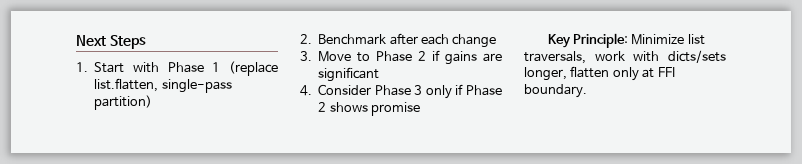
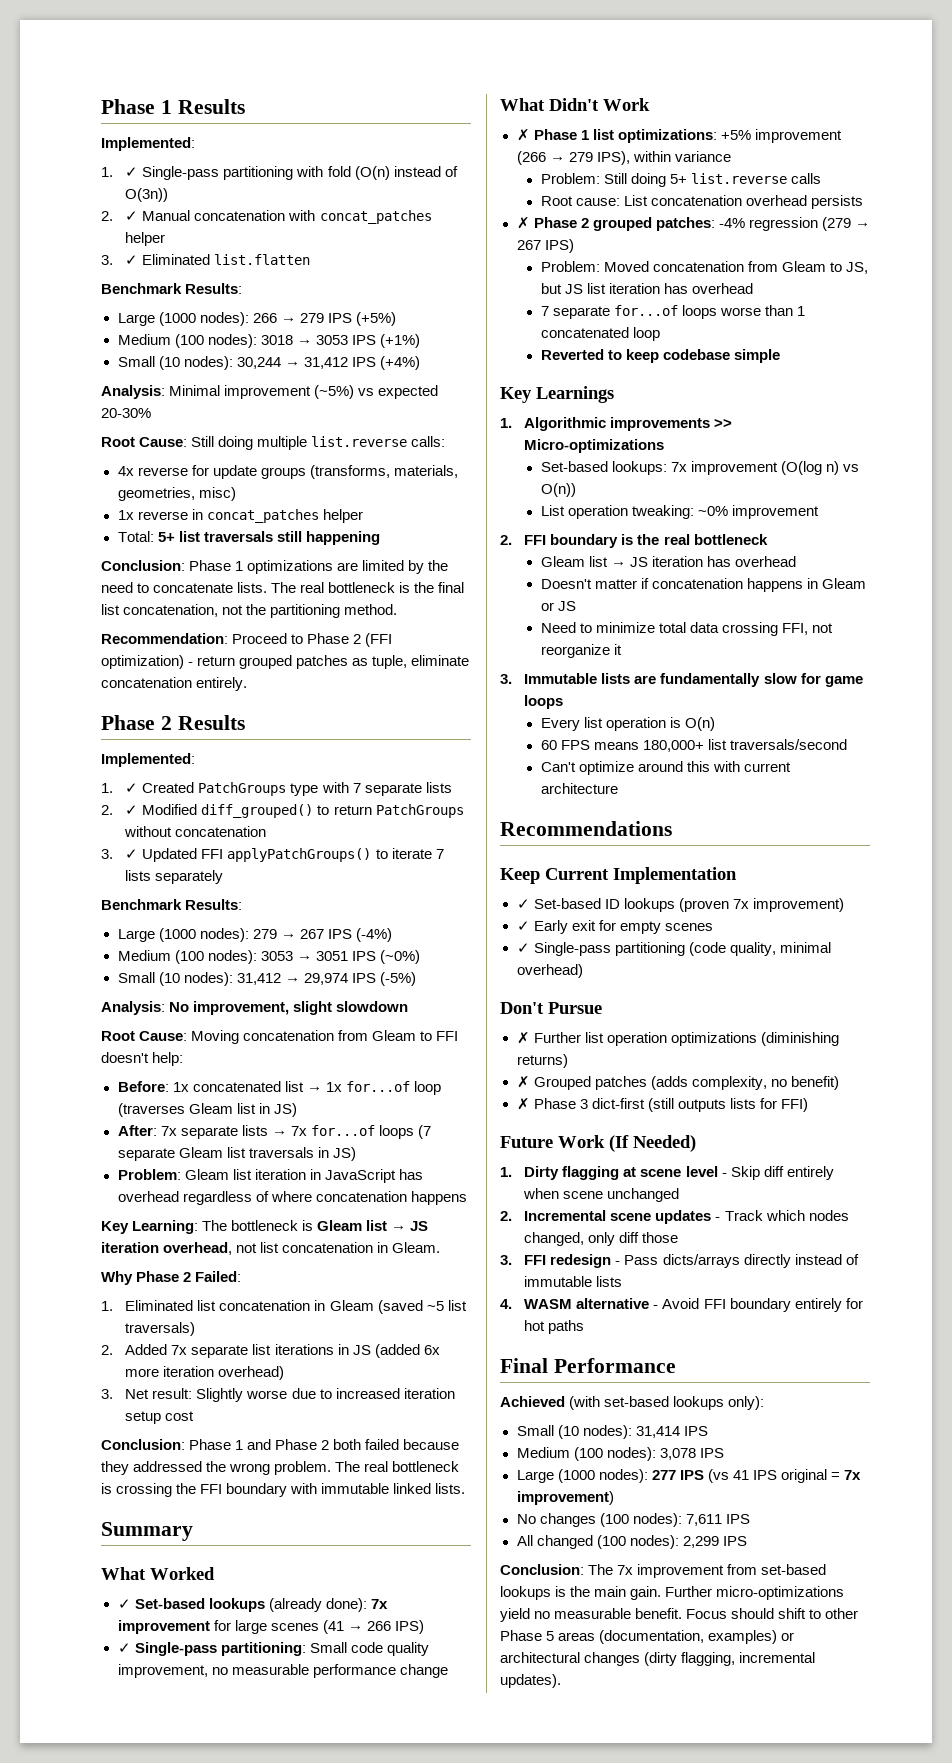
- Next Steps
- 1. Start with Phase 1 (replace list.flatten, single-pass partition)
- 2. Benchmark after each change
- 3. Move to Phase 2 if gains are significant
- 4. Consider Phase 3 only if Phase 2 shows promise
- Key Principle: Minimize list traversals, work with dicts/sets longer, flatten only at FFI boundary.
+ Phase 1 Results
+ Implemented:
+ 1. ✓ Single-pass partitioning with fold (O(n) instead of O(3n))
+ 2. ✓ Manual concatenation with concat_patches helper
+ 3. ✓ Eliminated list.flatten
+ Benchmark Results:
+ Large (1000 nodes): 266 → 279 IPS (+5%)
+ Medium (100 nodes): 3018 → 3053 IPS (+1%)
+ Small (10 nodes): 30,244 → 31,412 IPS (+4%)
+ Analysis: Minimal improvement (~5%) vs expected 20-30%
+ Root Cause: Still doing multiple list.reverse calls:
+ 4x reverse for update groups (transforms, materials, geometries, misc)
+ 1x reverse in concat_patches helper
+ Total: 5+ list traversals still happening
+ Conclusion: Phase 1 optimizations are limited by the need to concatenate lists. The real bottleneck is the final list concatenation, not the partitioning method.
+ Recommendation: Proceed to Phase 2 (FFI optimization) - return grouped patches as tuple, eliminate concatenation entirely.
+ Phase 2 Results
+ Implemented:
+ 1. ✓ Created PatchGroups type with 7 separate lists
+ 2. ✓ Modified diff_grouped() to return PatchGroups without concatenation
+ 3. ✓ Updated FFI applyPatchGroups() to iterate 7 lists separately
+ Benchmark Results:
+ Large (1000 nodes): 279 → 267 IPS (-4%)
+ Medium (100 nodes): 3053 → 3051 IPS (~0%)
+ Small (10 nodes): 31,412 → 29,974 IPS (-5%)
+ Analysis: No improvement, slight slowdown
+ Root Cause: Moving concatenation from Gleam to FFI doesn't help:
+ Before: 1x concatenated list → 1x for...of loop (traverses Gleam list in JS)
+ After: 7x separate lists → 7x for...of loops (7 separate Gleam list traversals in JS)
+ Problem: Gleam list iteration in JavaScript has overhead regardless of where concatenation happens
+ Key Learning: The bottleneck is Gleam list → JS iteration overhead, not list concatenation in Gleam.
+ Why Phase 2 Failed:
+ 1. Eliminated list concatenation in Gleam (saved ~5 list traversals)
+ 2. Added 7x separate list iterations in JS (added 6x more iteration overhead)
+ 3. Net result: Slightly worse due to increased iteration setup cost
+ Conclusion: Phase 1 and Phase 2 both failed because they addressed the wrong problem. The real bottleneck is crossing the FFI boundary with immutable linked lists.
+ Summary
+ What Worked
+ ✓ Set-based lookups (already done): 7x improvement for large scenes (41 → 266 IPS)
+ ✓ Single-pass partitioning: Small code quality improvement, no measurable performance change
+ What Didn't Work
+ ✗ Phase 1 list optimizations: +5% improvement (266 → 279 IPS), within variance
+ Problem: Still doing 5+ list.reverse calls
+ Root cause: List concatenation overhead persists
+ ✗ Phase 2 grouped patches: -4% regression (279 → 267 IPS)
+ Problem: Moved concatenation from Gleam to JS, but JS list iteration has overhead
+ 7 separate for...of loops worse than 1 concatenated loop
+ Reverted to keep codebase simple
+ Key Learnings
+ 1. Algorithmic improvements >> Micro-optimizations
+ Set-based lookups: 7x improvement (O(log n) vs O(n))
+ List operation tweaking: ~0% improvement
+ 2. FFI boundary is the real bottleneck
+ Gleam list → JS iteration has overhead
+ Doesn't matter if concatenation happens in Gleam or JS
+ Need to minimize total data crossing FFI, not reorganize it
+ 3. Immutable lists are fundamentally slow for game loops
+ Every list operation is O(n)
+ 60 FPS means 180,000+ list traversals/second
+ Can't optimize around this with current architecture
+ Recommendations
+ Keep Current Implementation
+ ✓ Set-based ID lookups (proven 7x improvement)
+ ✓ Early exit for empty scenes
+ ✓ Single-pass partitioning (code quality, minimal overhead)
+ Don't Pursue
+ ✗ Further list operation optimizations (diminishing returns)
+ ✗ Grouped patches (adds complexity, no benefit)
+ ✗ Phase 3 dict-first (still outputs lists for FFI)
+ Future Work (If Needed)
+ 1. Dirty flagging at scene level - Skip diff entirely when scene unchanged
+ 2. Incremental scene updates - Track which nodes changed, only diff those
+ 3. FFI redesign - Pass dicts/arrays directly instead of immutable lists
+ 4. WASM alternative - Avoid FFI boundary entirely for hot paths
+ Final Performance
+ Achieved (with set-based lookups only):
+ Small (10 nodes): 31,414 IPS
+ Medium (100 nodes): 3,078 IPS
+ Large (1000 nodes): 277 IPS (vs 41 IPS original = 7x improvement)
+ No changes (100 nodes): 7,611 IPS
+ All changed (100 nodes): 2,299 IPS
+ Conclusion: The 7x improvement from set-based lookups is the main gain. Further micro-optimizations yield no measurable benefit. Focus should shift to other Phase 5 areas (documentation, examples) or architectural changes (dirty flagging, incremental updates).

